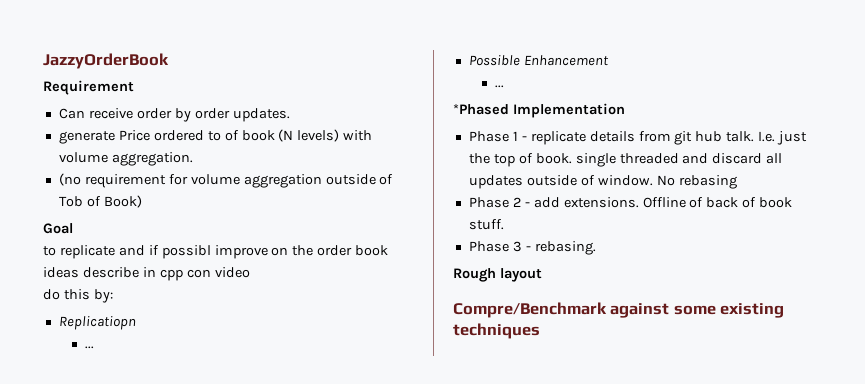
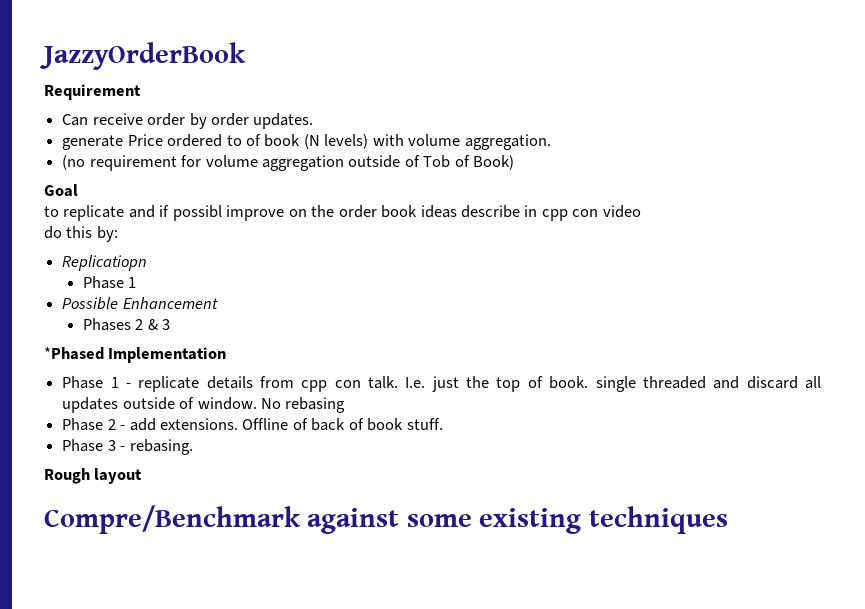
  Replicatiopn
- ...
+ Phase 1
  Possible Enhancement
- ...
+ Phases 2 & 3
- Phase 1 - replicate details from git hub talk.
+ Phase 1 - replicate details from cpp con talk.

